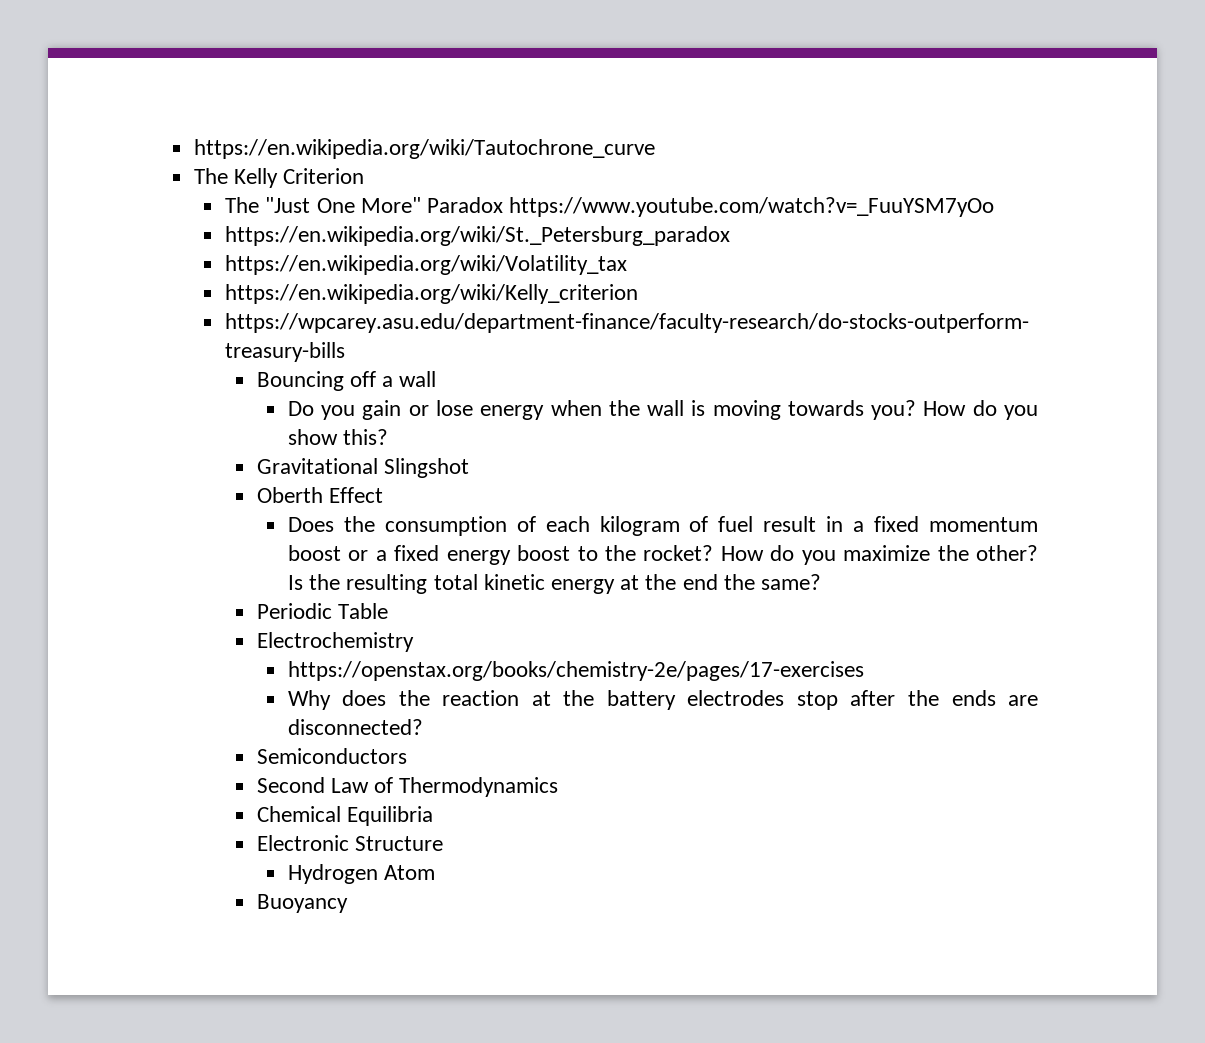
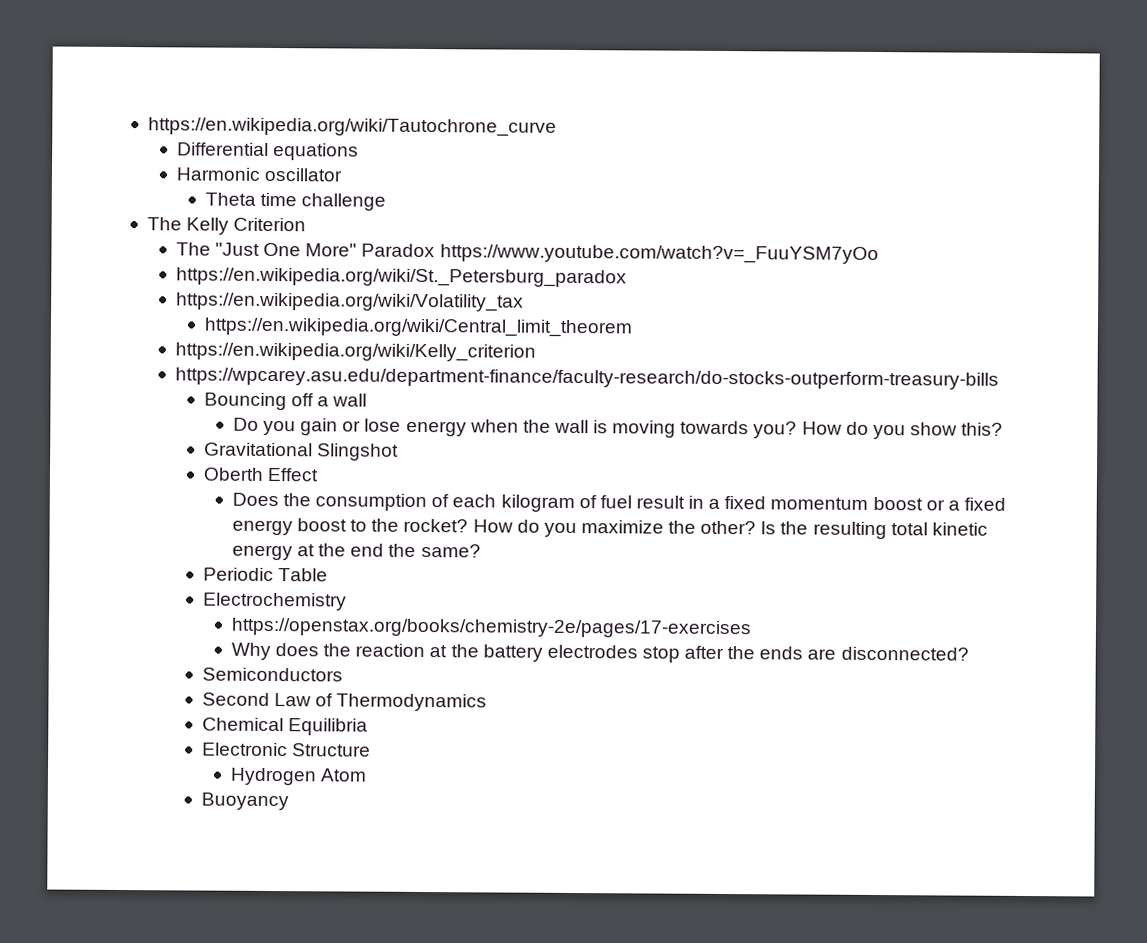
+ Differential equations
+ Harmonic oscillator
+ Theta time challenge
+ https://en.wikipedia.org/wiki/Central_limit_theorem

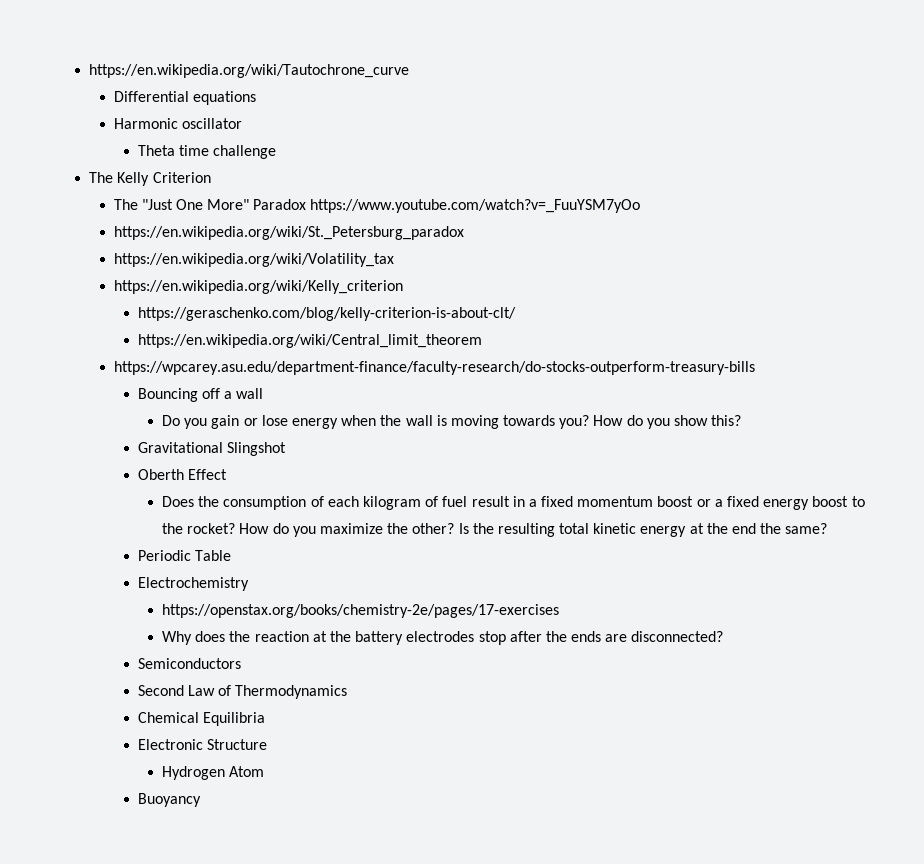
+ https://en.wikipedia.org/wiki/Kelly_criterion
+ https://geraschenko.com/blog/kelly-criterion-is-about-clt/
- https://en.wikipedia.org/wiki/Kelly_criterion

